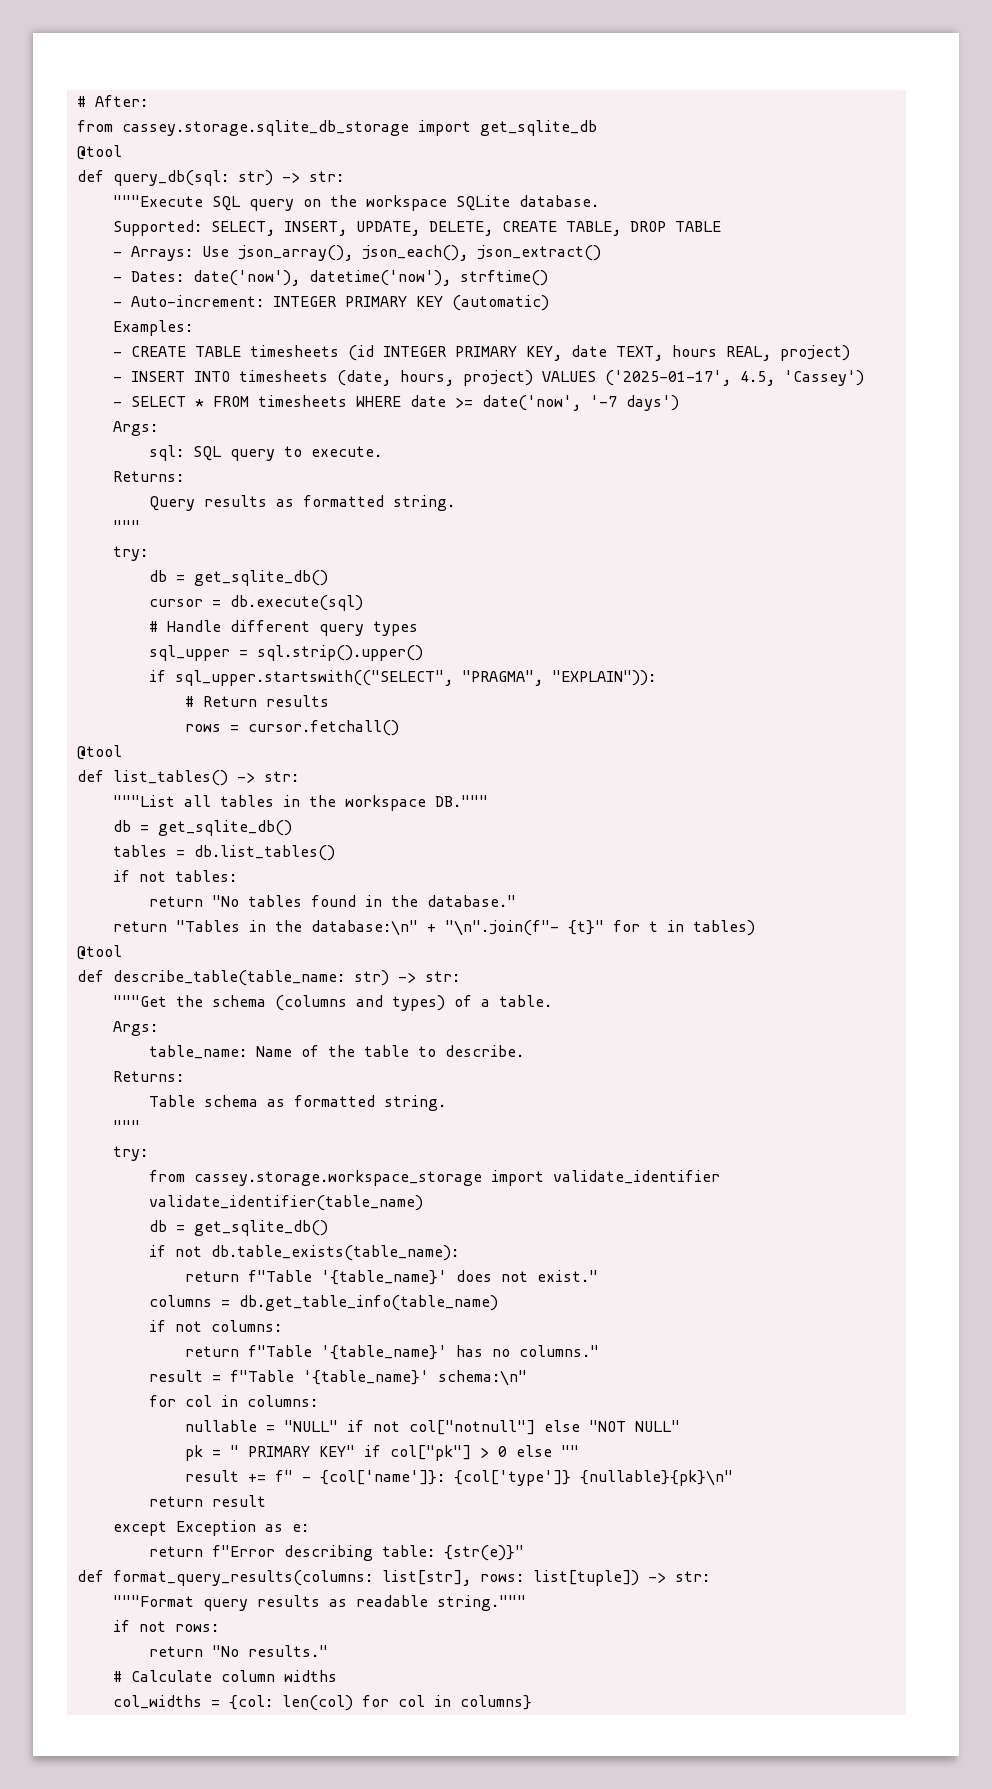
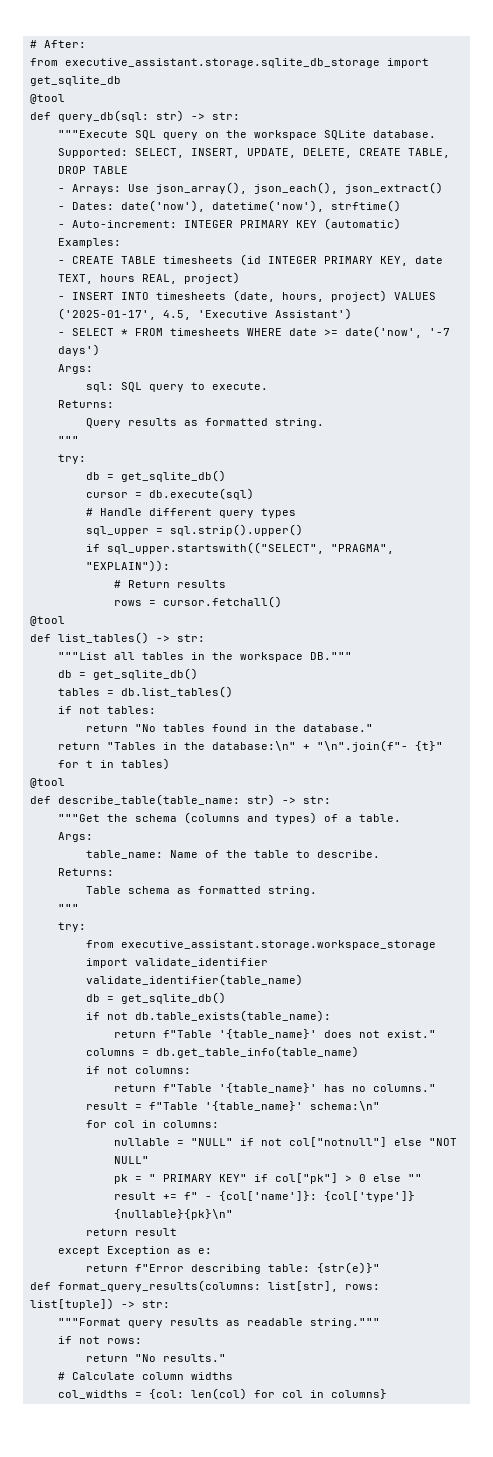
- from cassey.storage.sqlite_db_storage import get_sqlite_db
+ from executive_assistant.storage.sqlite_db_storage import get_sqlite_db
- - INSERT INTO timesheets (date, hours, project) VALUES ('2025-01-17', 4.5, 'Cassey')
+ - INSERT INTO timesheets (date, hours, project) VALUES ('2025-01-17', 4.5, 'Executive Assistant')
- from cassey.storage.workspace_storage import validate_identifier
+ from executive_assistant.storage.workspace_storage import validate_identifier

